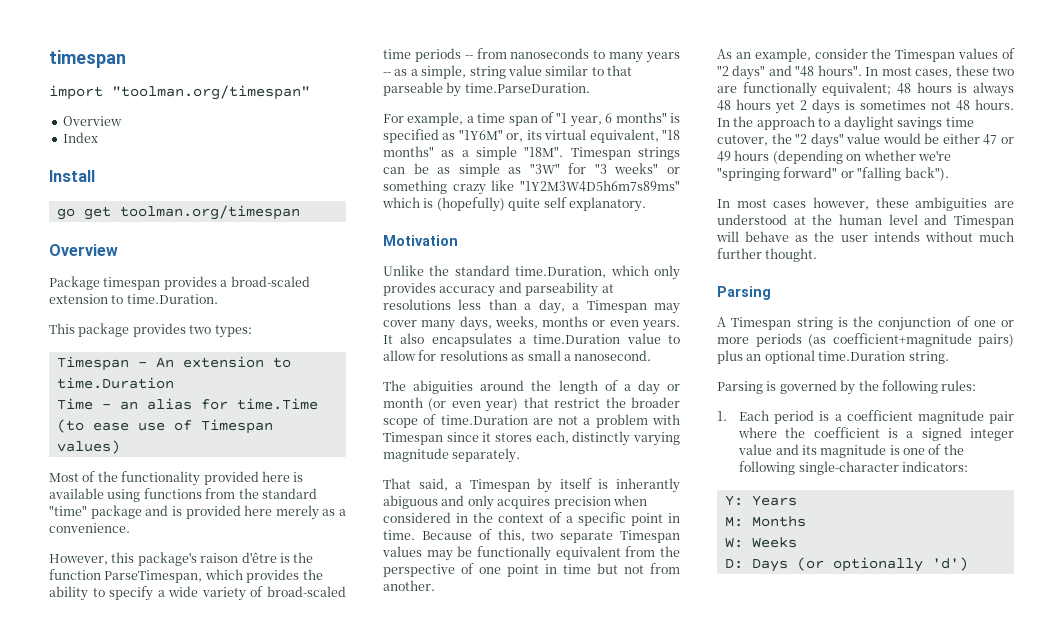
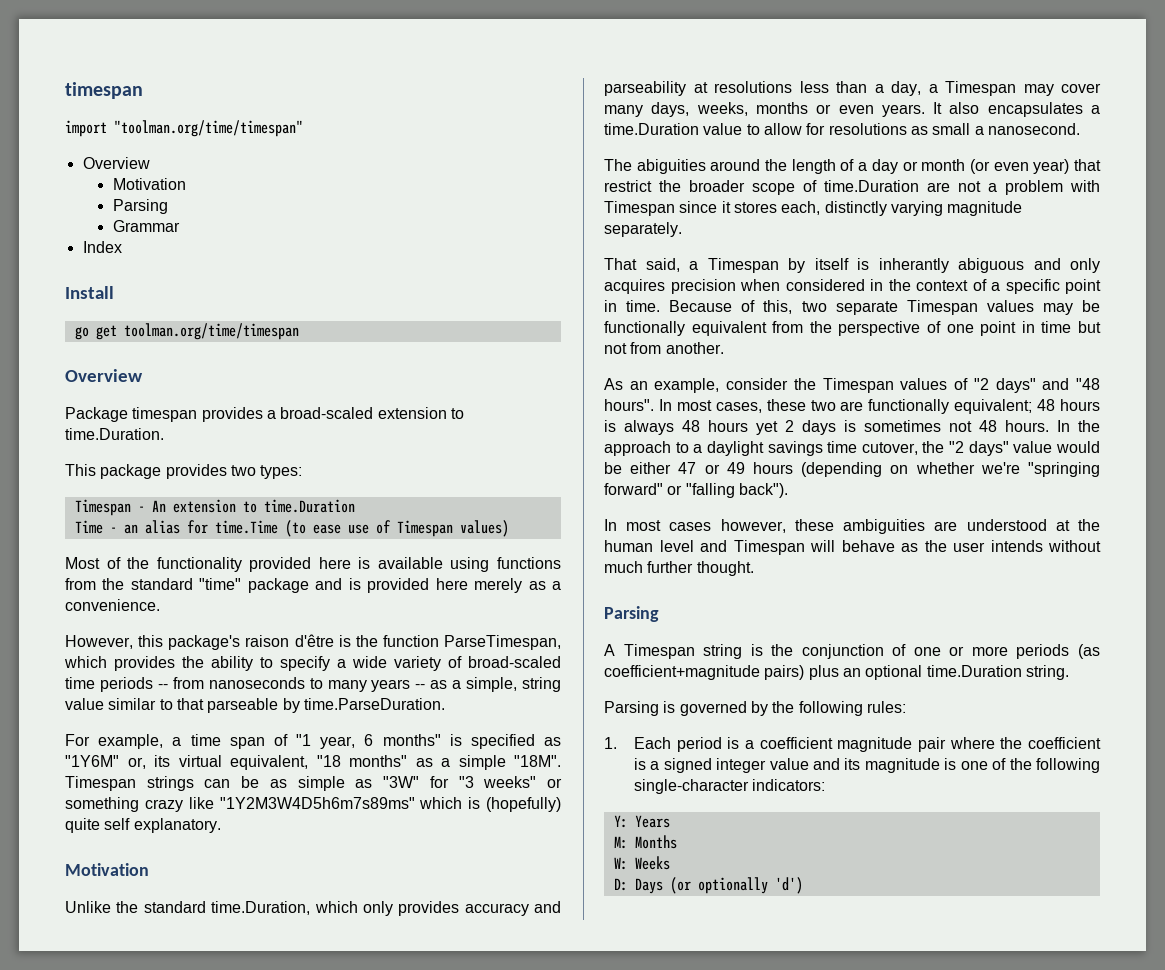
- import "toolman.org/timespan"
+ import "toolman.org/time/timespan"
  Overview
+ Motivation
+ Parsing
+ Grammar
- go get toolman.org/timespan
+ go get toolman.org/time/timespan

